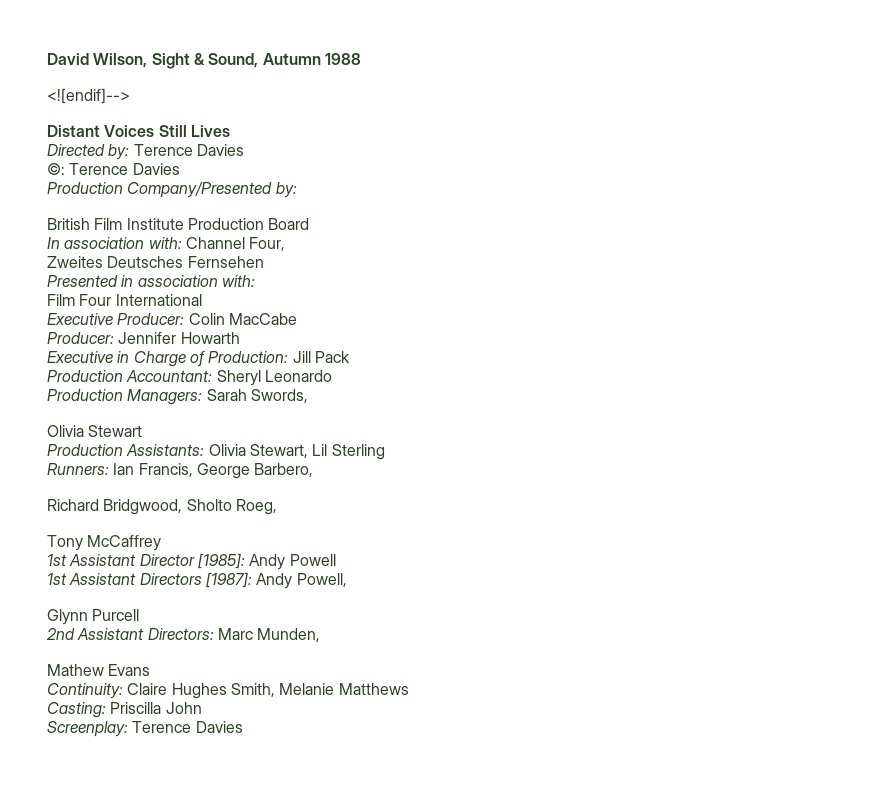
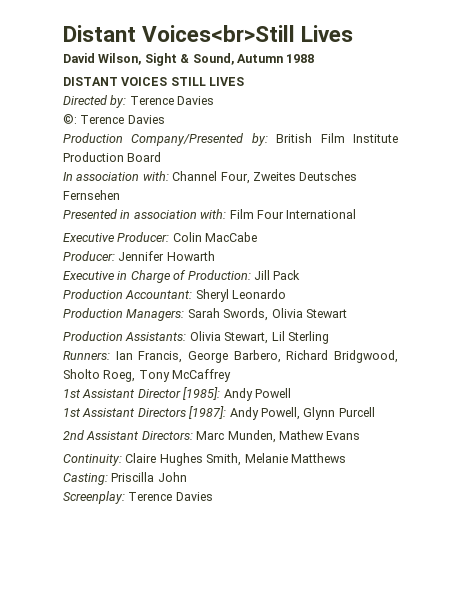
+ Distant Voices<br>Still Lives
- <![endif]-->
- Distant Voices Still Lives
+ DISTANT VOICES STILL LIVES
- Production Company/Presented by:
- British Film Institute Production Board
+ Production Company/Presented by: British Film Institute Production Board
- In association with: Channel Four,
- Zweites Deutsches Fernsehen
+ In association with: Channel Four, Zweites Deutsches Fernsehen
- Presented in association with:
- Film Four International
+ Presented in association with: Film Four International
- Production Managers: Sarah Swords,
- Olivia Stewart
+ Production Managers: Sarah Swords, Olivia Stewart
- Runners: Ian Francis, George Barbero,
- Richard Bridgwood, Sholto Roeg,
- Tony McCaffrey
+ Runners: Ian Francis, George Barbero, Richard Bridgwood, Sholto Roeg, Tony McCaffrey
- 1st Assistant Directors [1987]: Andy Powell,
- Glynn Purcell
+ 1st Assistant Directors [1987]: Andy Powell, Glynn Purcell
- 2nd Assistant Directors: Marc Munden,
- Mathew Evans
+ 2nd Assistant Directors: Marc Munden, Mathew Evans

